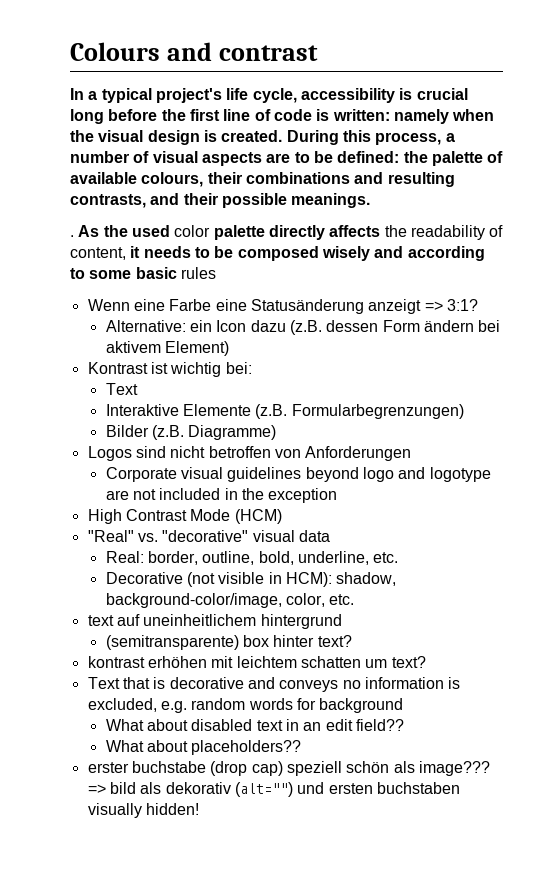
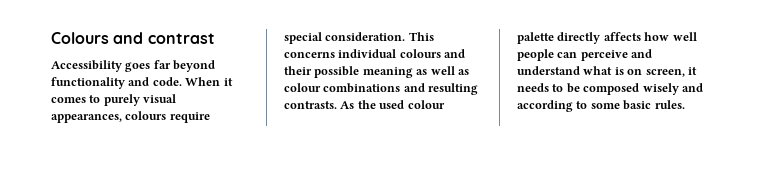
- In a typical project's life cycle, accessibility is crucial long before the first line of code is written: namely when the visual design is created. During this process, a number of visual aspects are to be defined: the palette of available colours, their combinations and resulting contrasts, and their possible meanings.
- .
+ Accessibility goes far beyond functionality and code. When it comes to purely visual appearances, colours require special consideration. This concerns individual colours and their possible meaning as well as colour combinations and resulting contrasts.
- As the used color palette directly affects the readability of content, it needs to be composed wisely and according to some basic rules
- Wenn eine Farbe eine Statusänderung anzeigt => 3:1?
- Alternative: ein Icon dazu (z.B. dessen Form ändern bei aktivem Element)
- Kontrast ist wichtig bei:
- Text
- Interaktive Elemente (z.B. Formularbegrenzungen)
- Bilder (z.B. Diagramme)
- Logos sind nicht betroffen von Anforderungen
- Corporate visual guidelines beyond logo and logotype are not included in the exception
- High Contrast Mode (HCM)
- "Real" vs. "decorative" visual data
- Real: border, outline, bold, underline, etc.
- Decorative (not visible in HCM): shadow, background-color/image, color, etc.
- text auf uneinheitlichem hintergrund
- (semitransparente) box hinter text?
- kontrast erhöhen mit leichtem schatten um text?
- Text that is decorative and conveys no information is excluded, e.g. random words for background
- What about disabled text in an edit field??
- What about placeholders??
- erster buchstabe (drop cap) speziell schön als image??? => bild als dekorativ (alt="") und ersten buchstaben visually hidden!
+ As the used colour palette directly affects how well people can perceive and understand what is on screen, it needs to be composed wisely and according to some basic rules.

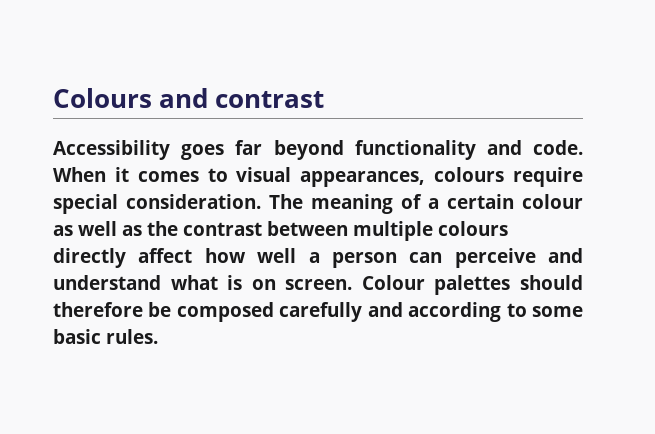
- When it comes to purely visual appearances, colours require special consideration.
+ When it comes to visual appearances, colours require special consideration.
- This concerns individual colours and their possible meaning as well as colour combinations and resulting contrasts. As the used colour palette directly affects how well people can perceive and understand what is on screen, it needs to be composed wisely and according to some basic rules.
+ The meaning of a certain colour as well as the contrast between multiple colours directly affect how well a person can perceive and understand what is on screen. Colour palettes should therefore be composed carefully and according to some basic rules.

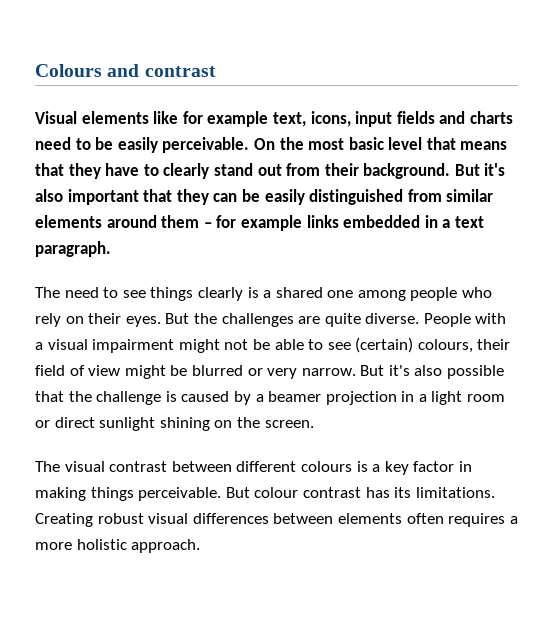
- Accessibility goes far beyond functionality and code. When it comes to visual appearances, colours require special consideration. The meaning of a certain colour as well as the contrast between multiple colours directly affect how well a person can perceive and understand what is on screen. Colour palettes should therefore be composed carefully and according to some basic rules.
+ Visual elements like for example text, icons, input fields and charts need to be easily perceivable. On the most basic level that means that they have to clearly stand out from their background. But it's also important that they can be easily distinguished from similar elements around them – for example links embedded in a text paragraph.
+ The need to see things clearly is a shared one among people who rely on their eyes. But the challenges are quite diverse. People with a visual impairment might not be able to see (certain) colours, their field of view might be blurred or very narrow. But it's also possible that the challenge is caused by a beamer projection in a light room or direct sunlight shining on the screen.
+ The visual contrast between different colours is a key factor in making things perceivable. But colour contrast has its limitations. Creating robust visual differences between elements often requires a more holistic approach.

